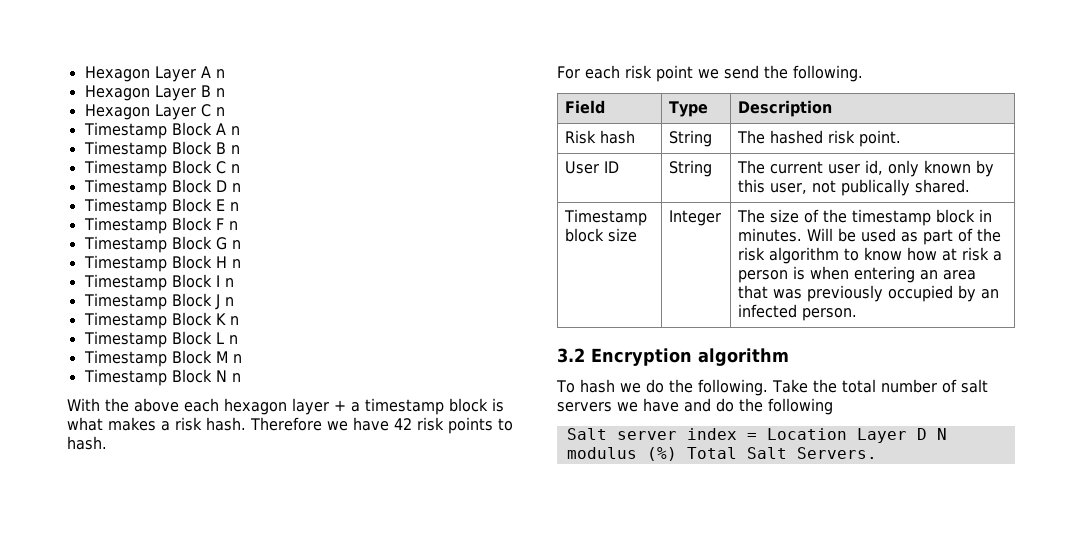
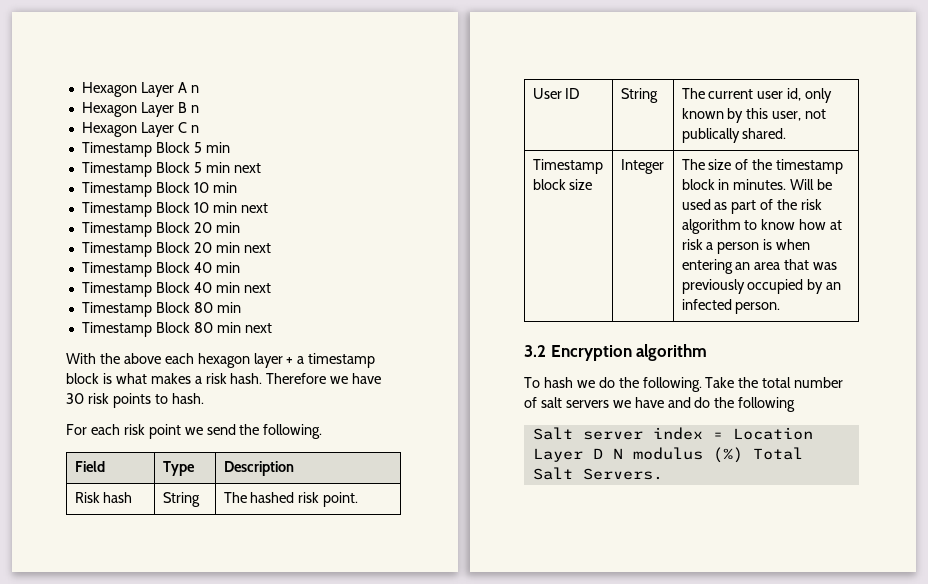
  Hexagon Layer C n
- Timestamp Block A n
- Timestamp Block B n
- Timestamp Block C n
- Timestamp Block D n
- Timestamp Block E n
- Timestamp Block F n
- Timestamp Block G n
- Timestamp Block H n
- Timestamp Block I n
- Timestamp Block J n
- Timestamp Block K n
- Timestamp Block L n
- Timestamp Block M n
- Timestamp Block N n
+ Timestamp Block 5 min
+ Timestamp Block 5 min next
+ Timestamp Block 10 min
+ Timestamp Block 10 min next
+ Timestamp Block 20 min
+ Timestamp Block 20 min next
+ Timestamp Block 40 min
+ Timestamp Block 40 min next
+ Timestamp Block 80 min
+ Timestamp Block 80 min next
- Therefore we have 42 risk points to hash.
+ Therefore we have 30 risk points to hash.

